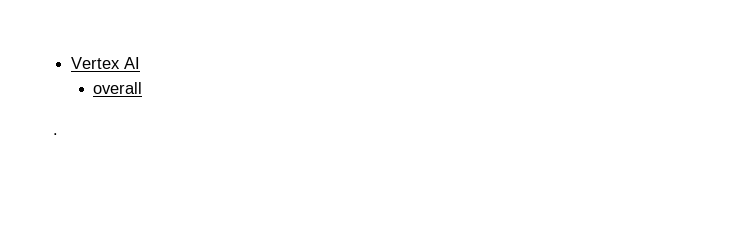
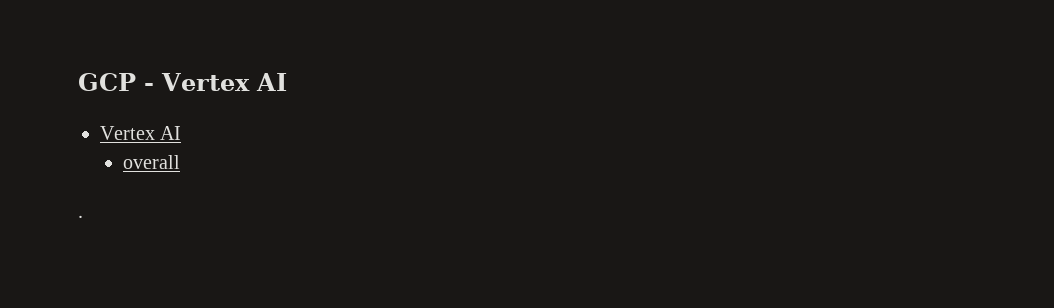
+ GCP - Vertex AI

